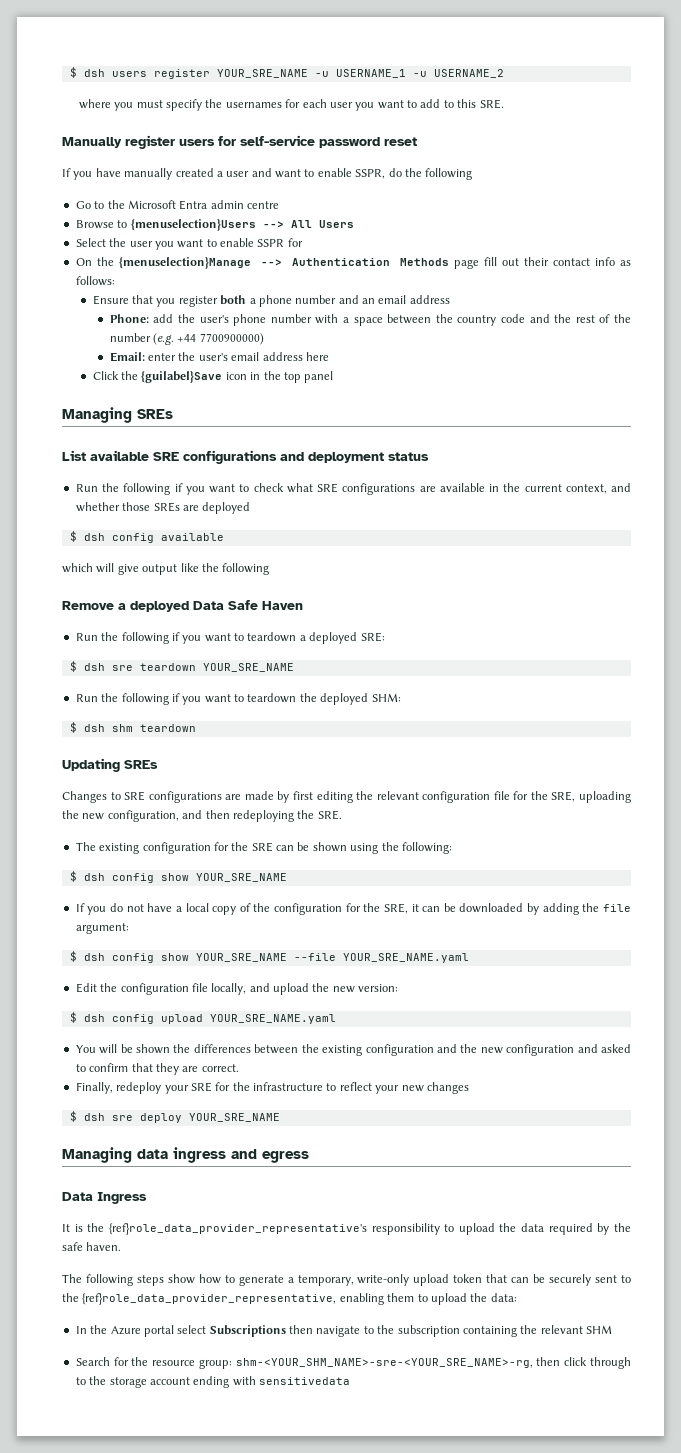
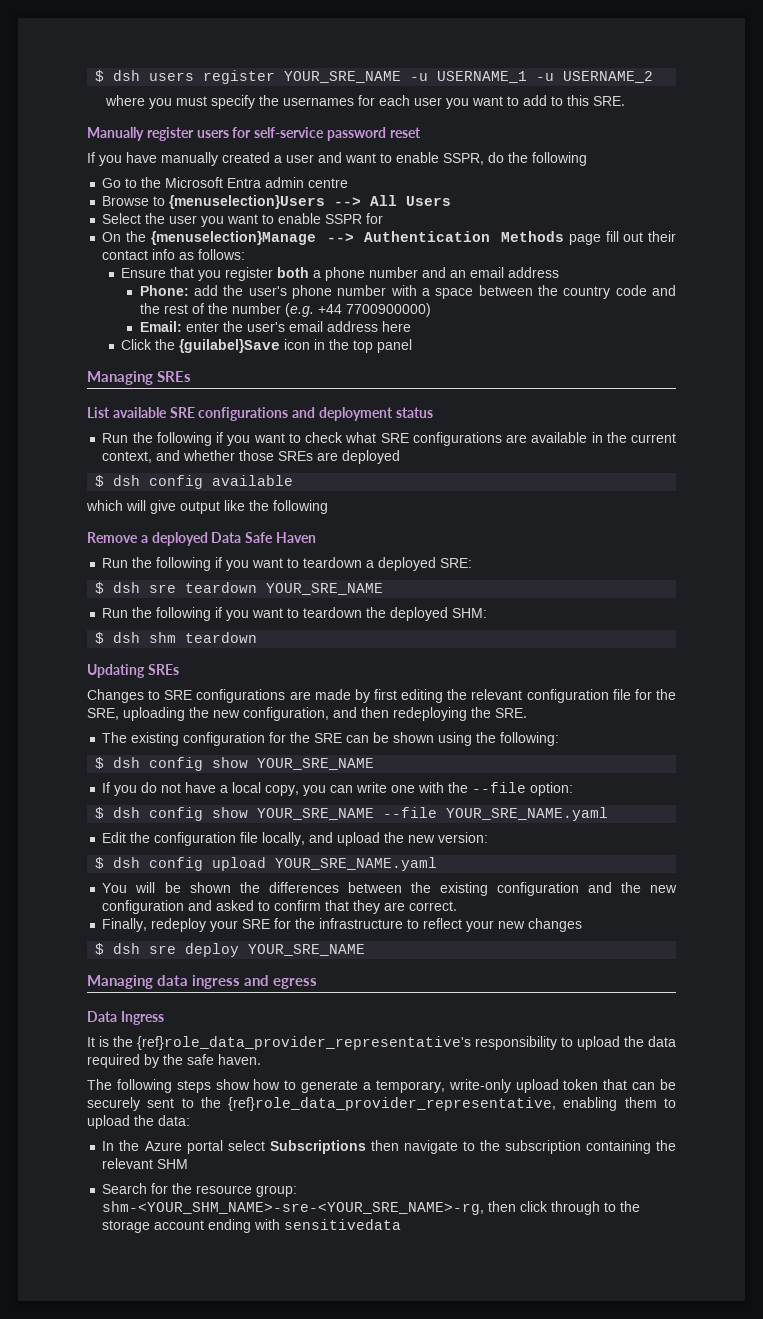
- If you do not have a local copy of the configuration for the SRE, it can be downloaded by adding the file argument:
+ If you do not have a local copy, you can write one with the --file option:

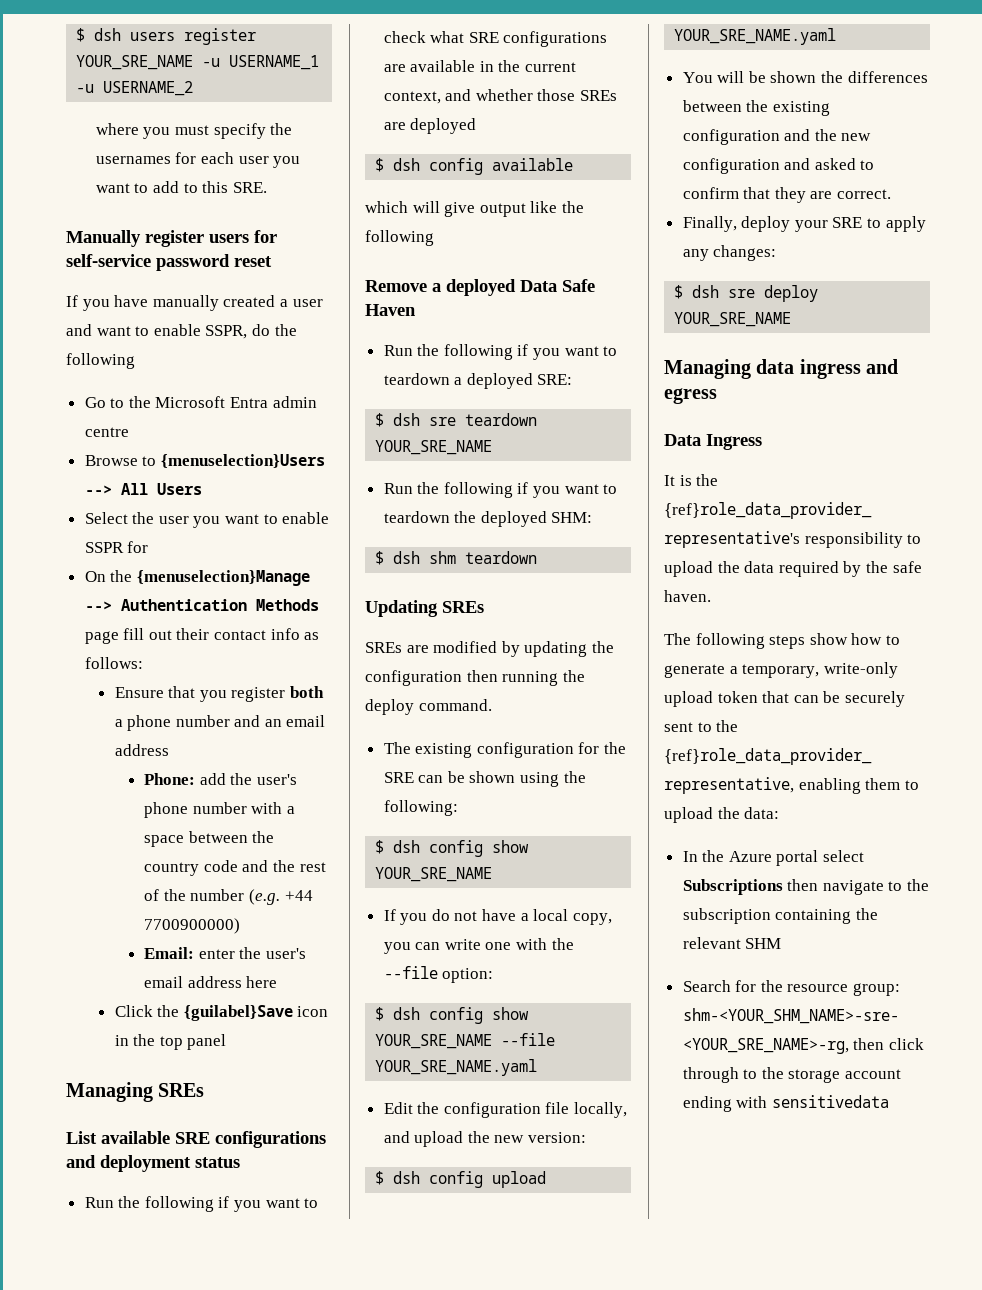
- Changes to SRE configurations are made by first editing the relevant configuration file for the SRE, uploading the new configuration, and then redeploying the SRE.
+ SREs are modified by updating the configuration then running the deploy command.
- Finally, redeploy your SRE for the infrastructure to reflect your new changes
+ Finally, deploy your SRE to apply any changes:

